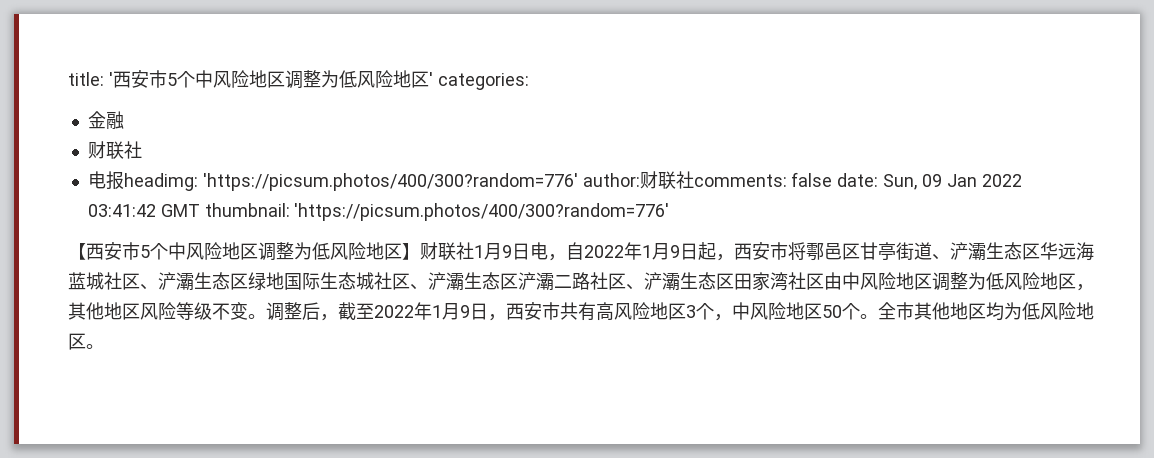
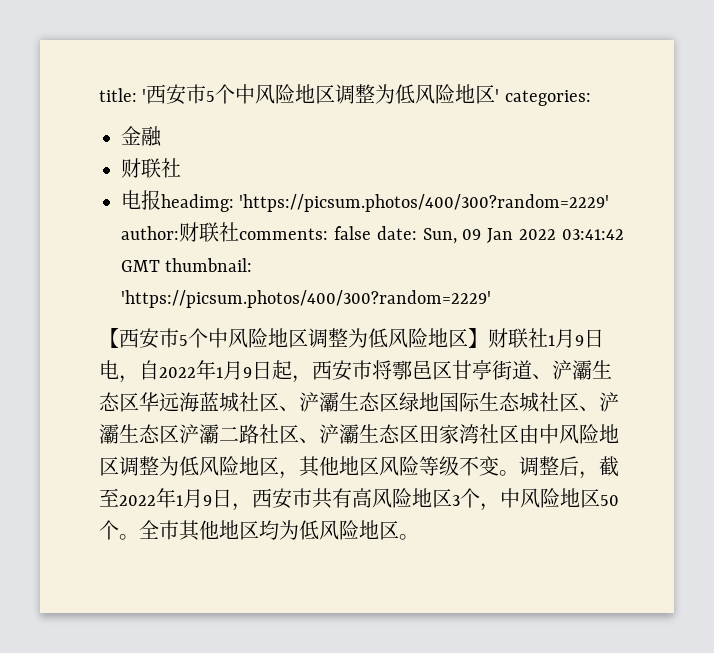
- 电报headimg: 'https://picsum.photos/400/300?random=776' author:财联社comments: false date: Sun, 09 Jan 2022 03:41:42 GMT thumbnail: 'https://picsum.photos/400/300?random=776'
+ 电报headimg: 'https://picsum.photos/400/300?random=2229' author:财联社comments: false date: Sun, 09 Jan 2022 03:41:42 GMT thumbnail: 'https://picsum.photos/400/300?random=2229'

